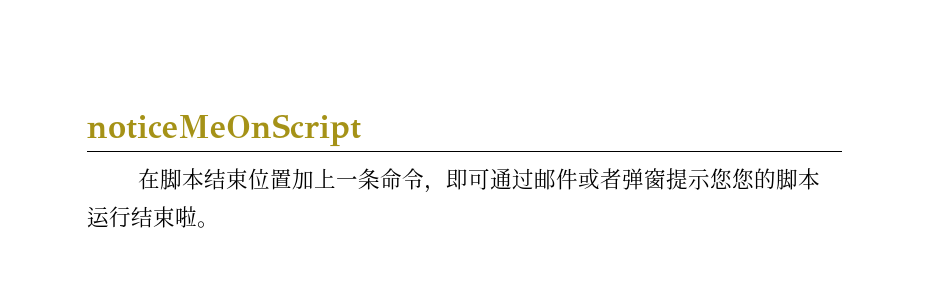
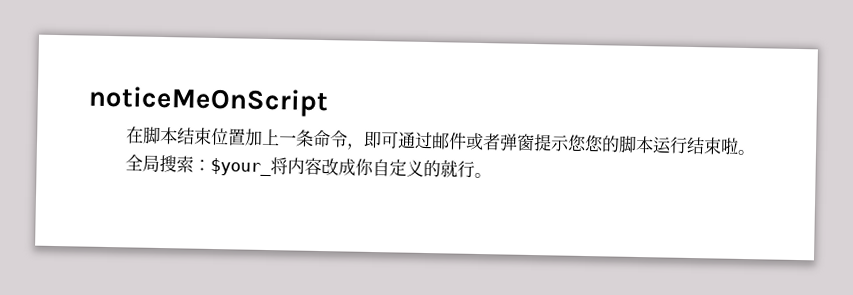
+ 全局搜索：$your_将内容改成你自定义的就行。

